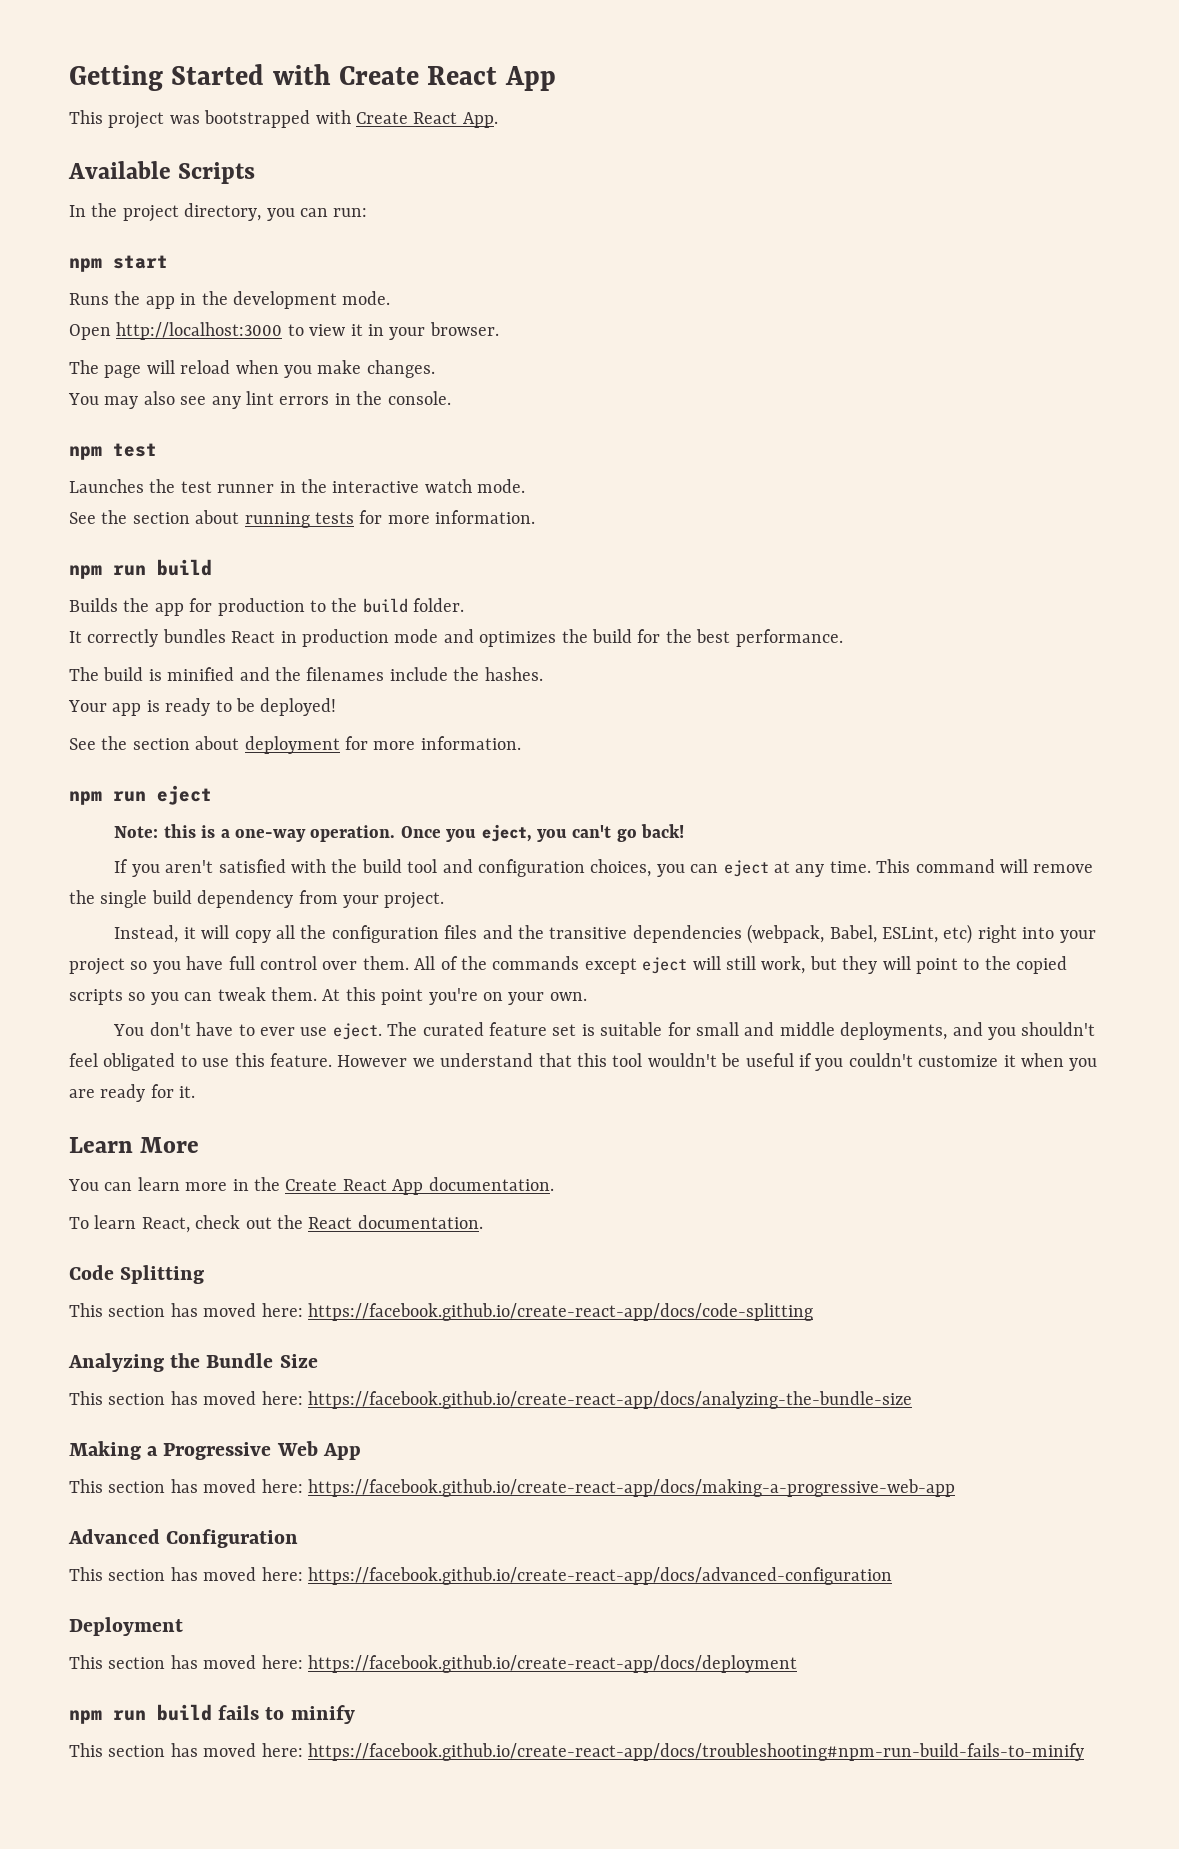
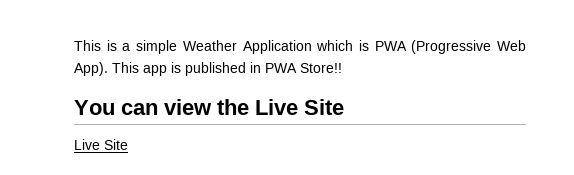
- Getting Started with Create React App
- This project was bootstrapped with Create React App.
- Available Scripts
- In the project directory, you can run:
- npm start
- Runs the app in the development mode.
- Open http://localhost:3000 to view it in your browser.
- The page will reload when you make changes.
- You may also see any lint errors in the console.
- npm test
- Launches the test runner in the interactive watch mode.
- See the section about running tests for more information.
- npm run build
- Builds the app for production to the build folder.
- It correctly bundles React in production mode and optimizes the build for the best performance.
- The build is minified and the filenames include the hashes.
- Your app is ready to be deployed!
- See the section about deployment for more information.
- npm run eject
- Note: this is a one-way operation. Once you eject, you can't go back!
- If you aren't satisfied with the build tool and configuration choices, you can eject at any time. This command will remove the single build dependency from your project.
- Instead, it will copy all the configuration files and the transitive dependencies (webpack, Babel, ESLint, etc) right into your project so you have full control over them. All of the commands except eject will still work, but they will point to the copied scripts so you can tweak them. At this point you're on your own.
- You don't have to ever use eject. The curated feature set is suitable for small and middle deployments, and you shouldn't feel obligated to use this feature. However we understand that this tool wouldn't be useful if you couldn't customize it when you are ready for it.
- Learn More
- You can learn more in the Create React App documentation.
- To learn React, check out the React documentation.
- Code Splitting
- This section has moved here: https://facebook.github.io/create-react-app/docs/code-splitting
- Analyzing the Bundle Size
- This section has moved here: https://facebook.github.io/create-react-app/docs/analyzing-the-bundle-size
- Making a Progressive Web App
- This section has moved here: https://facebook.github.io/create-react-app/docs/making-a-progressive-web-app
- Advanced Configuration
- This section has moved here: https://facebook.github.io/create-react-app/docs/advanced-configuration
- Deployment
- This section has moved here: https://facebook.github.io/create-react-app/docs/deployment
- npm run build fails to minify
- This section has moved here: https://facebook.github.io/create-react-app/docs/troubleshooting#npm-run-build-fails-to-minify
+ This is a simple Weather Application which is PWA (Progressive Web App). This app is published in PWA Store!!
+ You can view the Live Site
+ Live Site

